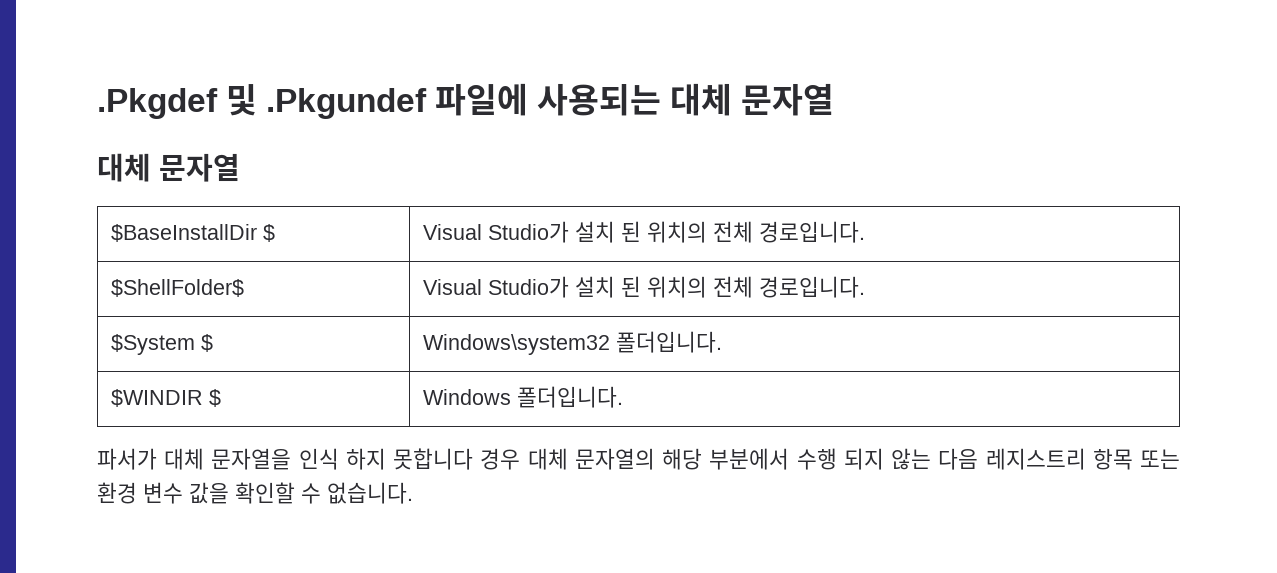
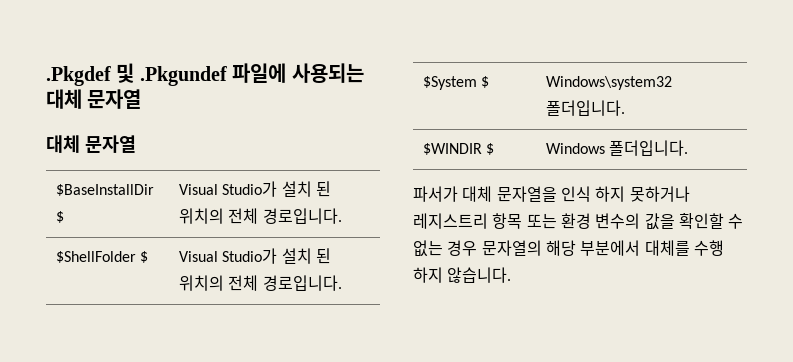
- $ShellFolder$ | Visual Studio가 설치 된 위치의 전체 경로입니다.
+ $ShellFolder $ | Visual Studio가 설치 된 위치의 전체 경로입니다.
- 파서가 대체 문자열을 인식 하지 못합니다 경우 대체 문자열의 해당 부분에서 수행 되지 않는 다음 레지스트리 항목 또는 환경 변수 값을 확인할 수 없습니다.
+ 파서가 대체 문자열을 인식 하지 못하거나 레지스트리 항목 또는 환경 변수의 값을 확인할 수 없는 경우 문자열의 해당 부분에서 대체를 수행 하지 않습니다.

